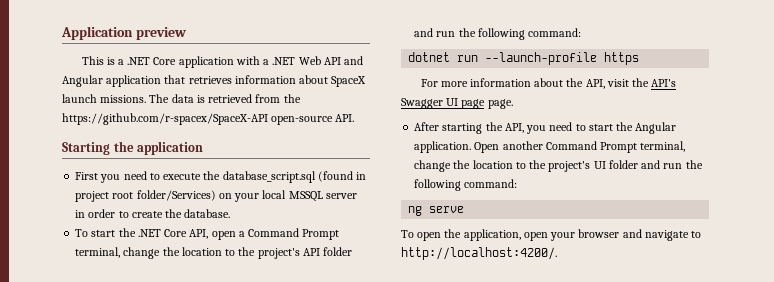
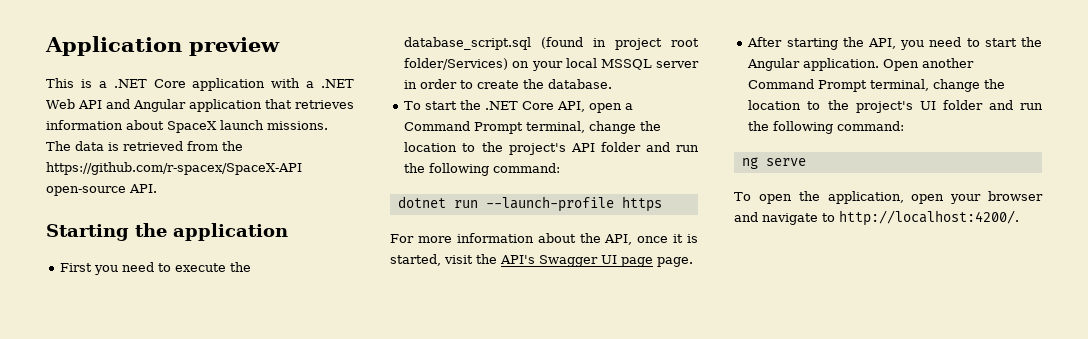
- For more information about the API, visit the API's Swagger UI page page.
+ For more information about the API, once it is started, visit the API's Swagger UI page page.

